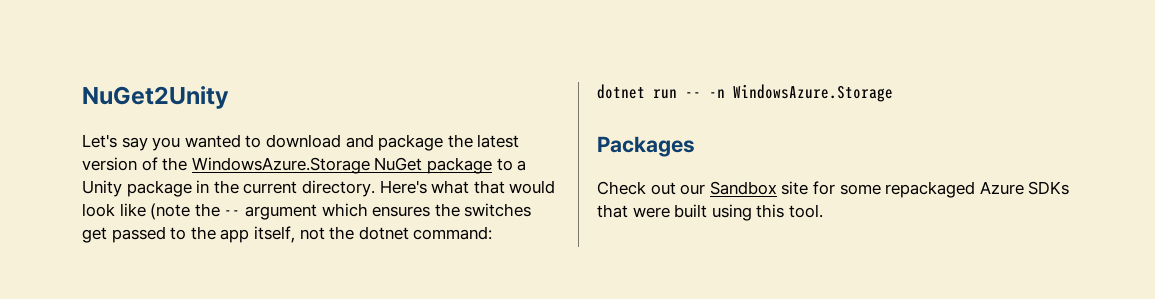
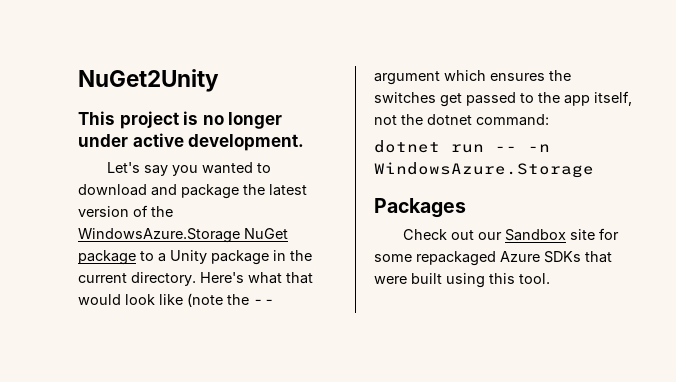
+ This project is no longer under active development.

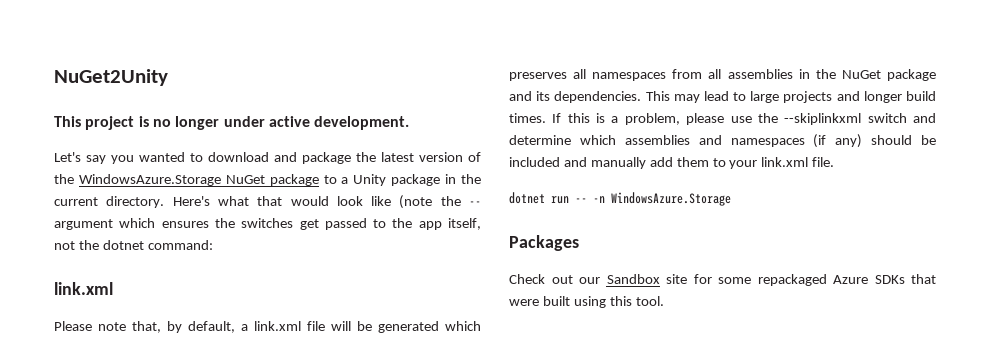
  Here's what that would look like (note the -- argument which ensures the switches get passed to the app itself, not the dotnet command:
+ link.xml
+ Please note that, by default, a link.xml file will be generated which preserves all namespaces from all assemblies in the NuGet package and its dependencies. This may lead to large projects and longer build times. If this is a problem, please use the --skiplinkxml switch and determine which assemblies and namespaces (if any) should be included and manually add them to your link.xml file.

